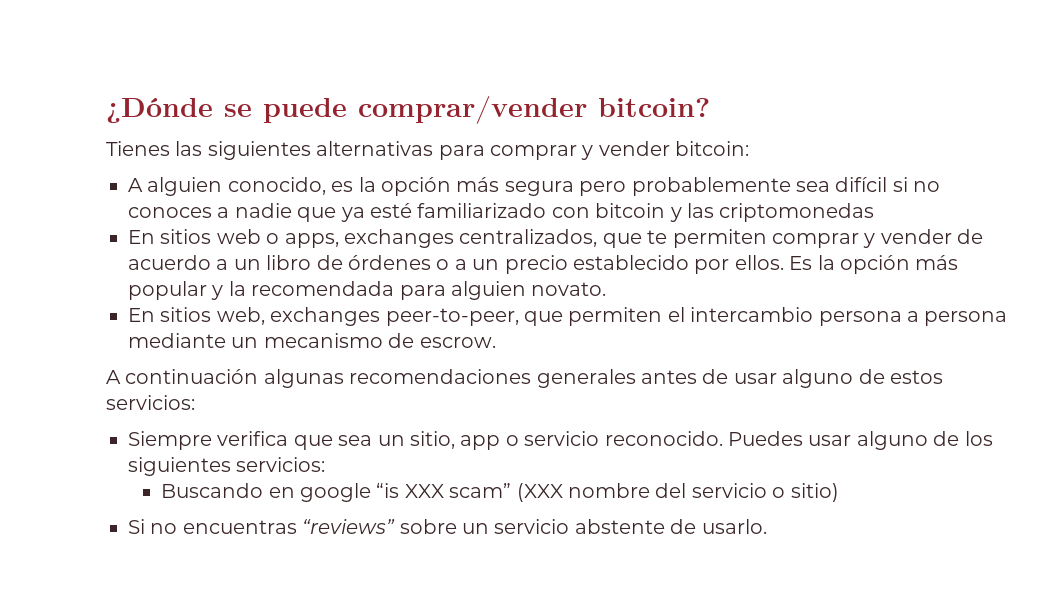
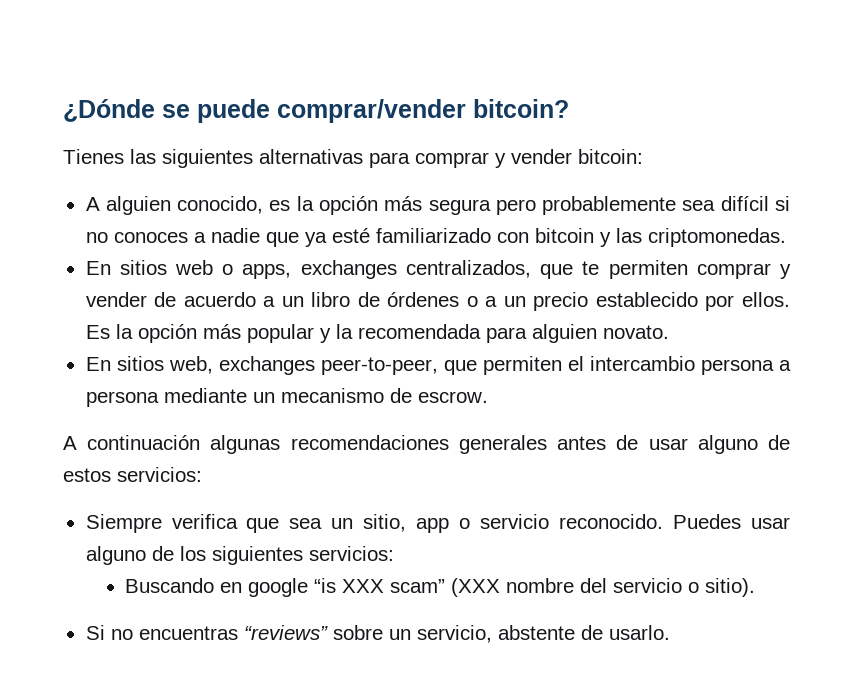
- A alguien conocido, es la opción más segura pero probablemente sea difícil si no conoces a nadie que ya esté familiarizado con bitcoin y las criptomonedas
+ A alguien conocido, es la opción más segura pero probablemente sea difícil si no conoces a nadie que ya esté familiarizado con bitcoin y las criptomonedas.
- Buscando en google “is XXX scam” (XXX nombre del servicio o sitio)
+ Buscando en google “is XXX scam” (XXX nombre del servicio o sitio).
- Si no encuentras “reviews” sobre un servicio abstente de usarlo.
+ Si no encuentras “reviews” sobre un servicio, abstente de usarlo.

